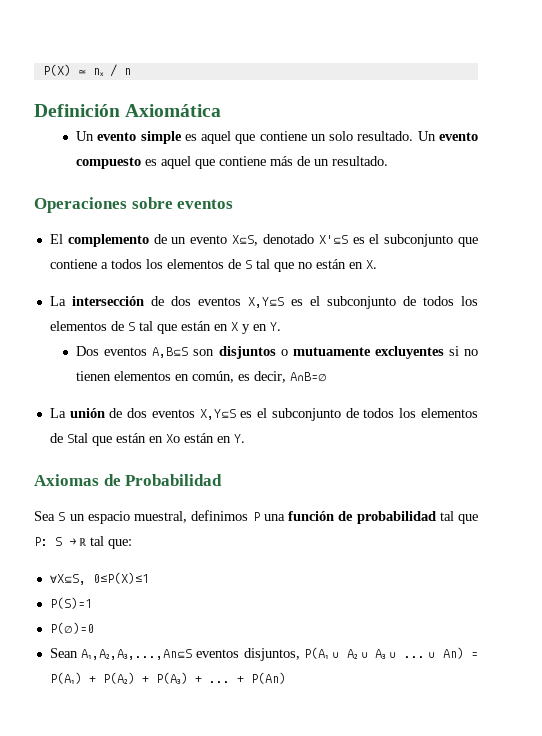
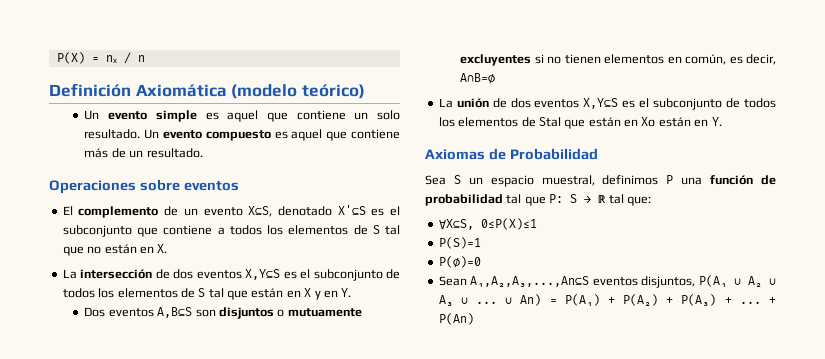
- Definición Axiomática
+ Definición Axiomática (modelo teórico)

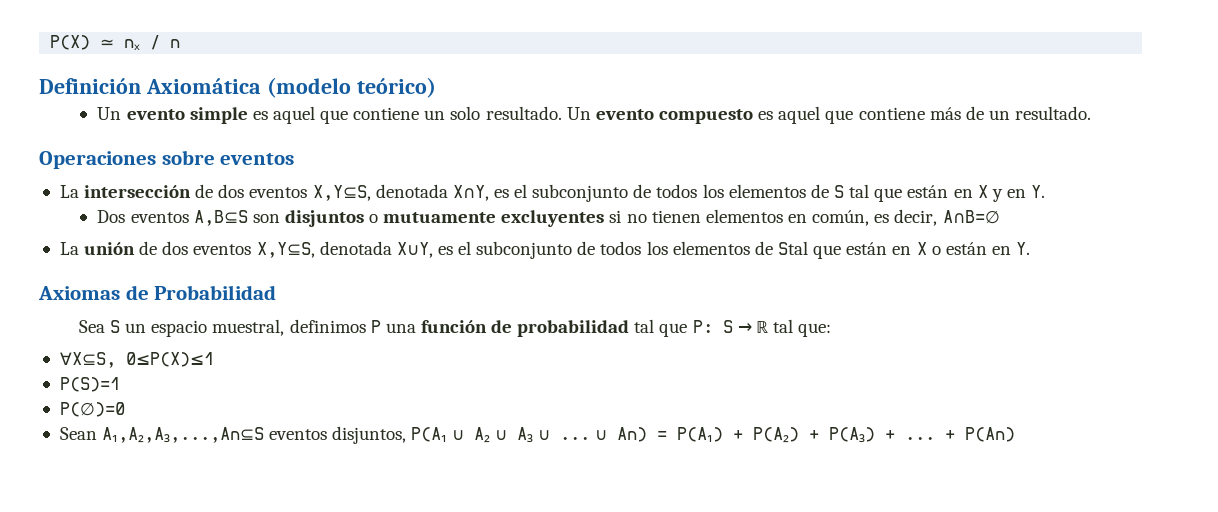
- El complemento de un evento X⊆S, denotado X'⊆S es el subconjunto que contiene a todos los elementos de S tal que no están en X.
- La intersección de dos eventos X,Y⊆S es el subconjunto de todos los elementos de S tal que están en X y en Y.
+ La intersección de dos eventos X,Y⊆S, denotada X∩Y, es el subconjunto de todos los elementos de S tal que están en X y en Y.
- La unión de dos eventos X,Y⊆S es el subconjunto de todos los elementos de Stal que están en Xo están en Y.
+ La unión de dos eventos X,Y⊆S, denotada X∪Y, es el subconjunto de todos los elementos de Stal que están en X o están en Y.

